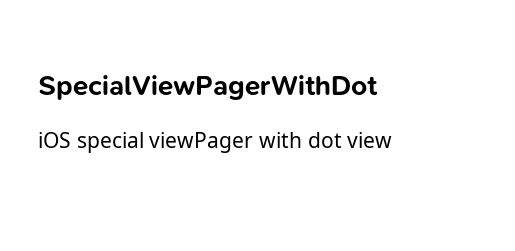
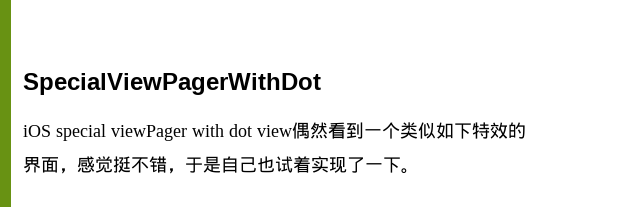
- iOS special viewPager with dot view
+ iOS special viewPager with dot view偶然看到一个类似如下特效的界面，感觉挺不错，于是自己也试着实现了一下。

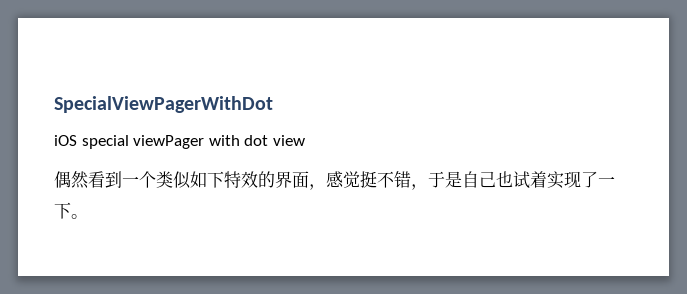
- iOS special viewPager with dot view偶然看到一个类似如下特效的界面，感觉挺不错，于是自己也试着实现了一下。
+ iOS special viewPager with dot view
+ 偶然看到一个类似如下特效的界面，感觉挺不错，于是自己也试着实现了一下。

